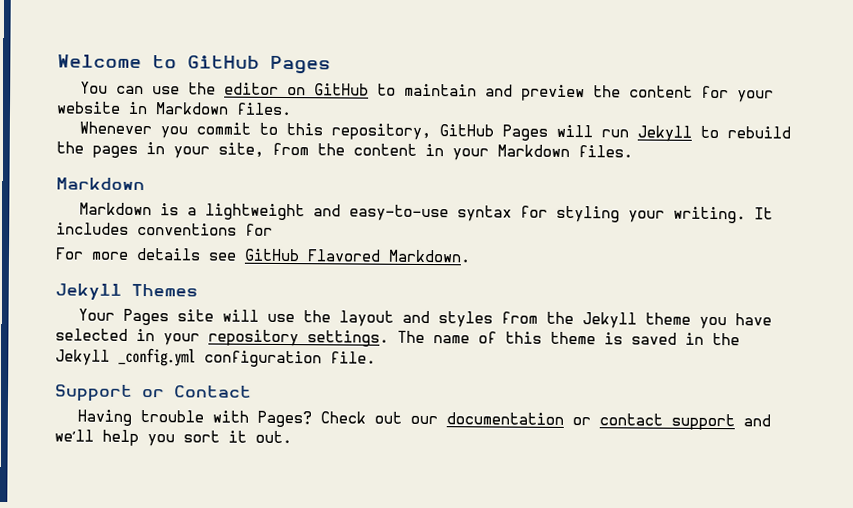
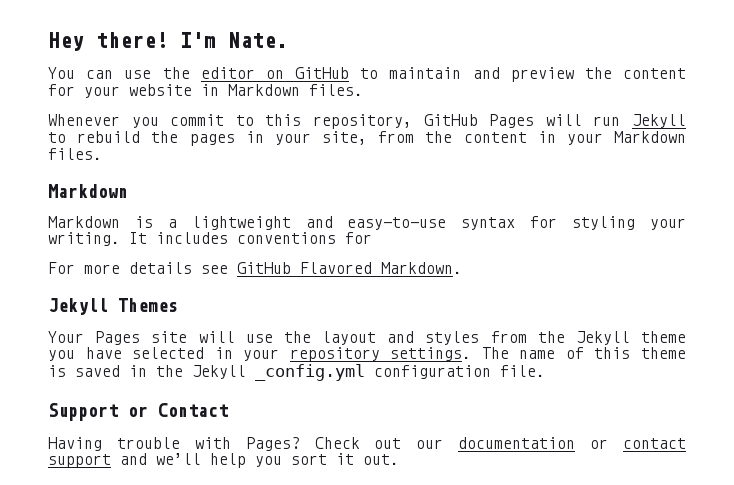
- Welcome to GitHub Pages
+ Hey there! I'm Nate.

